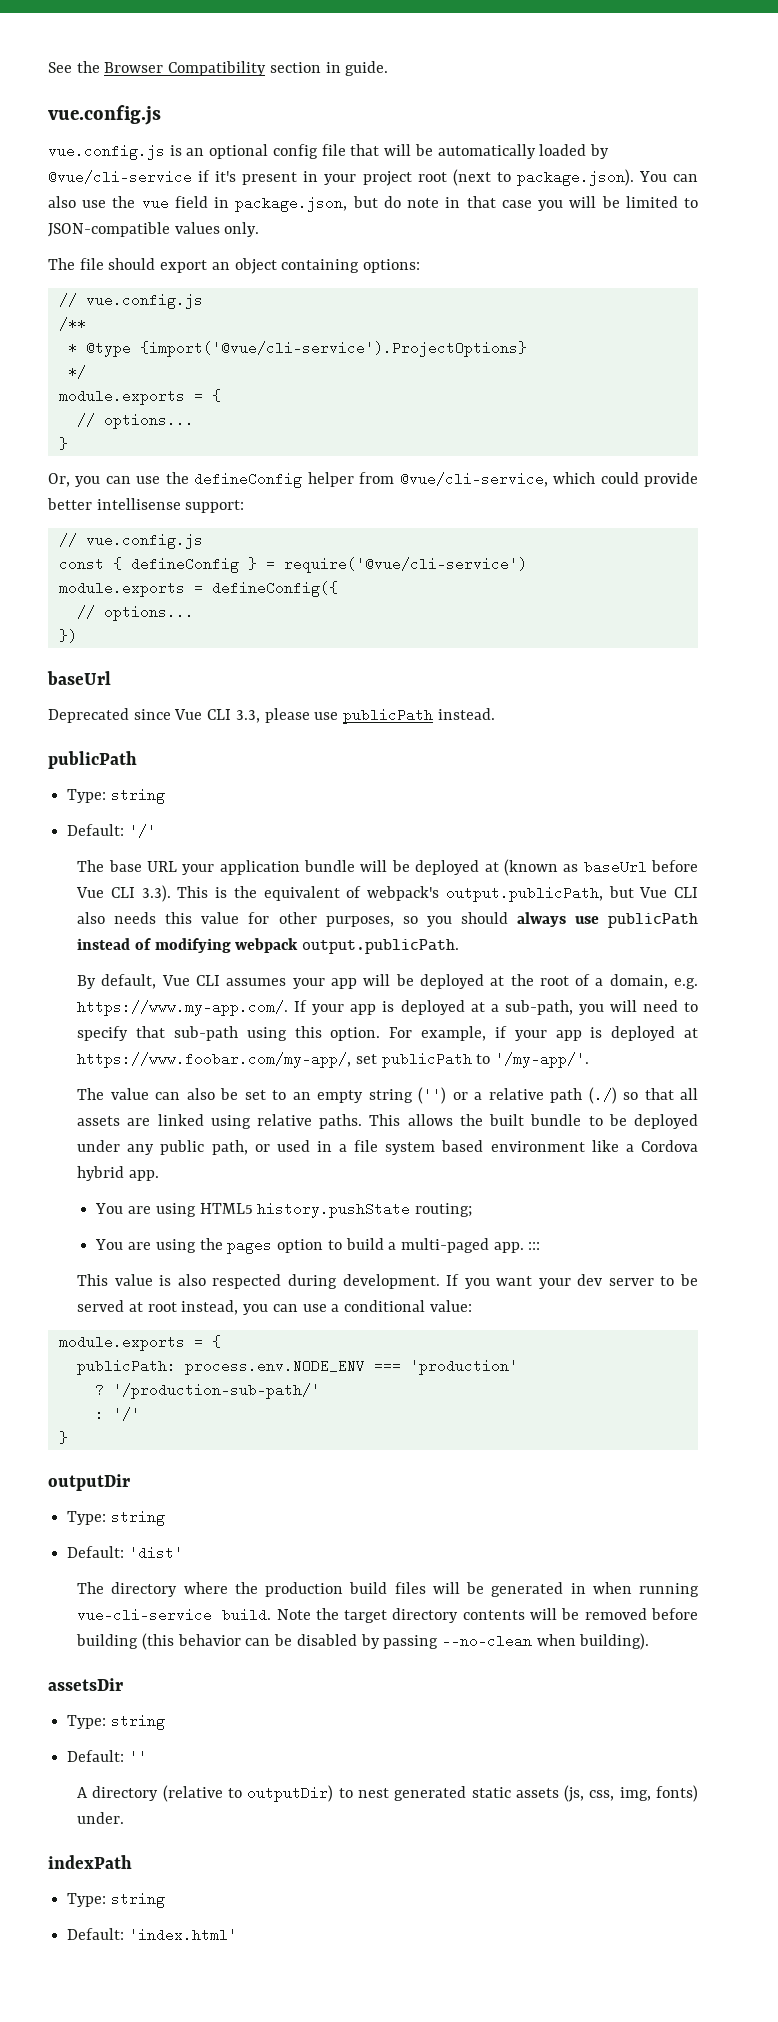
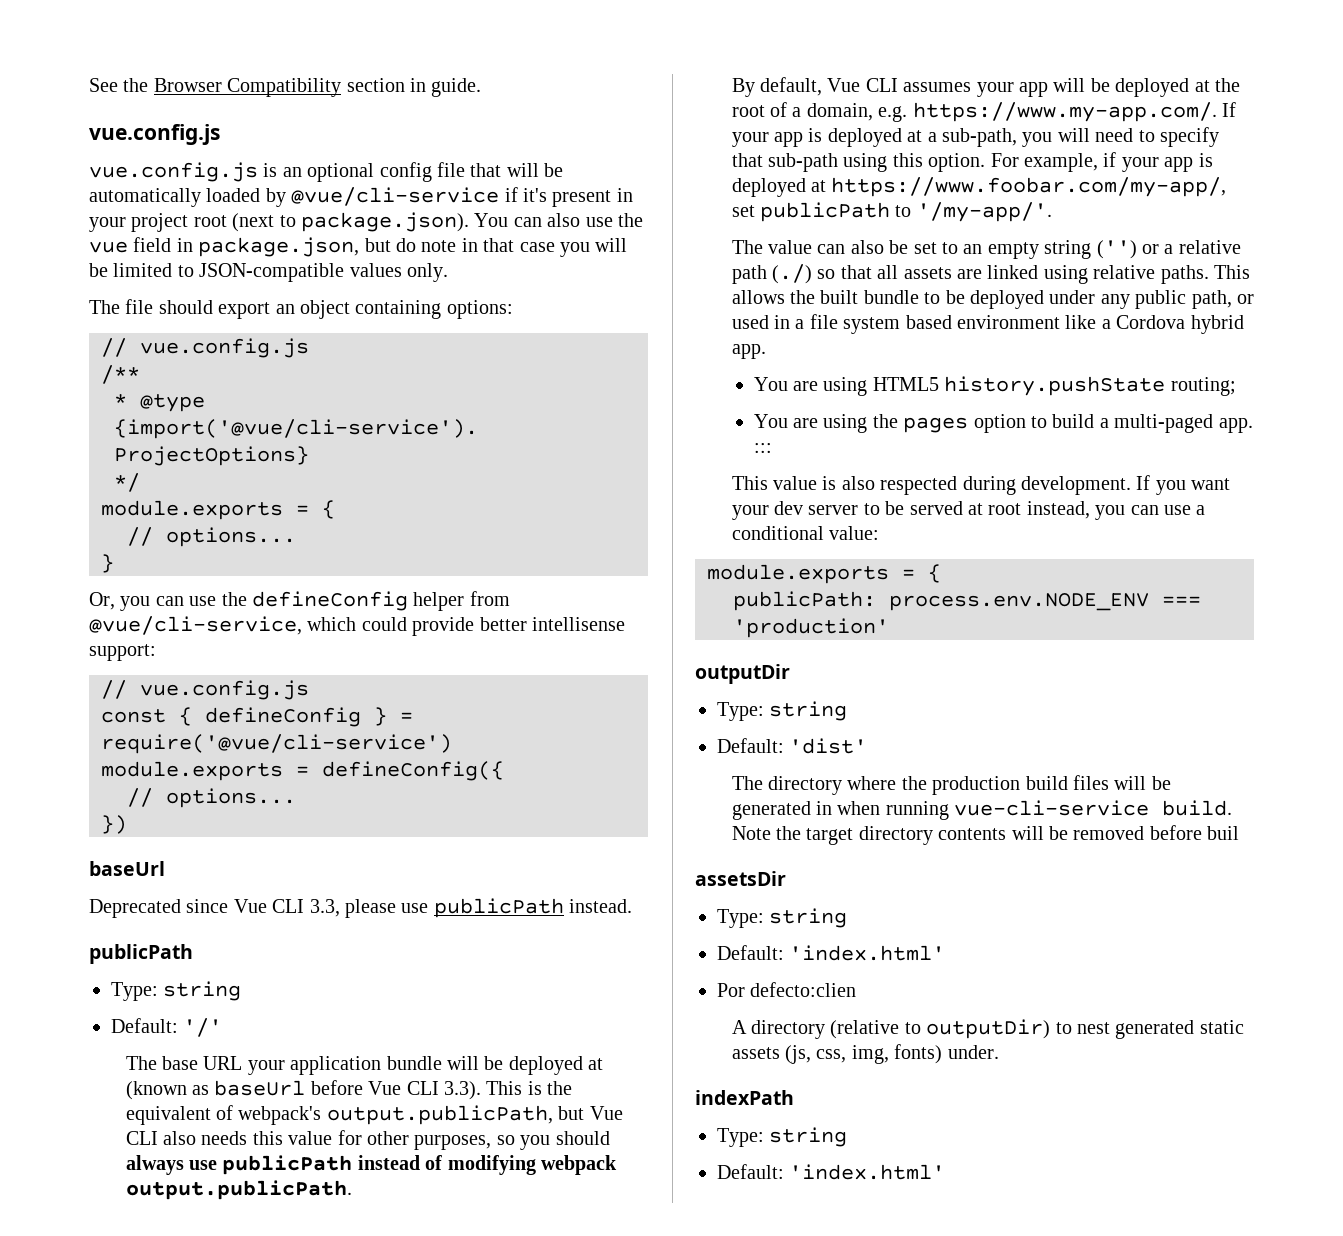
- ? '/production-sub-path/'
- : '/'
- }
- Note the target directory contents will be removed before building (this behavior can be disabled by passing --no-clean when building).
+ Note the target directory contents will be removed before buil
  assetsDir
  Type: string
- Default: ''
+ Default: 'index.html'
+ Por defecto:clien

